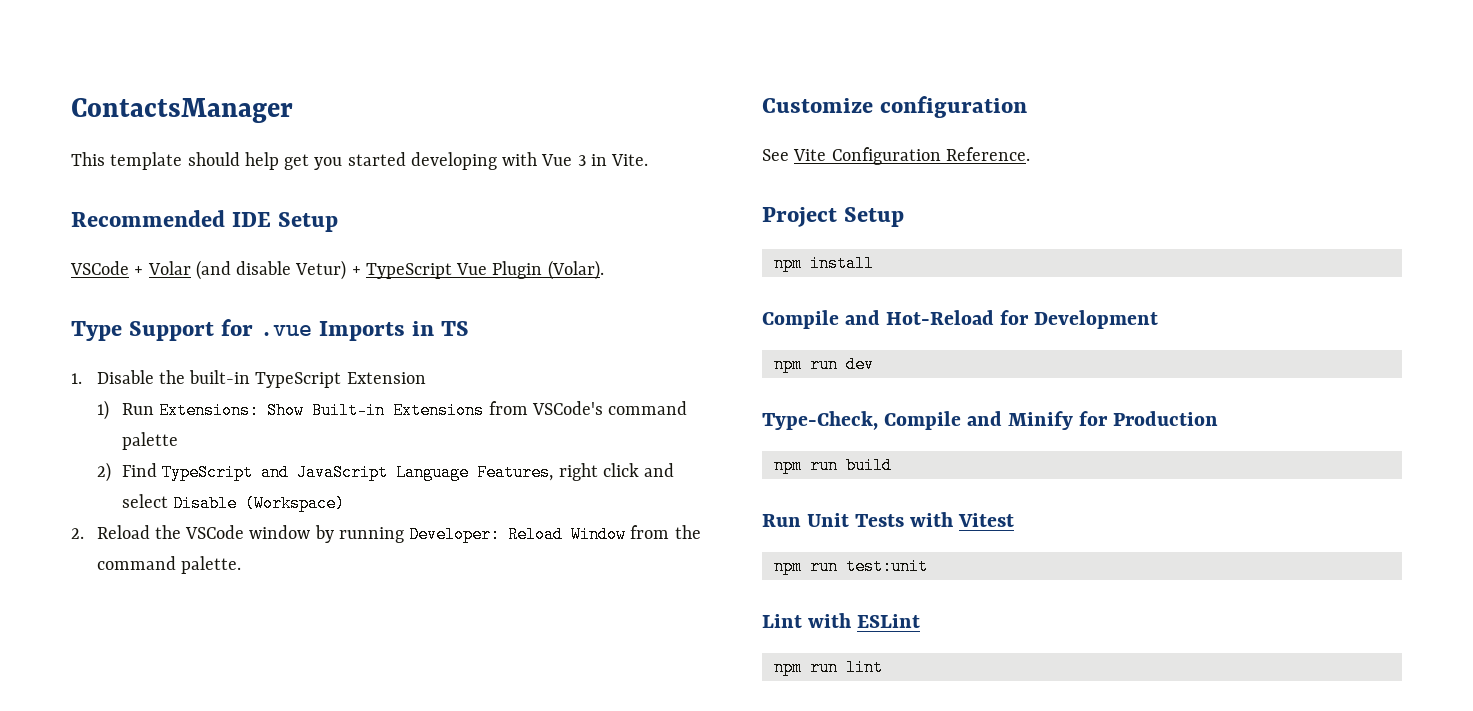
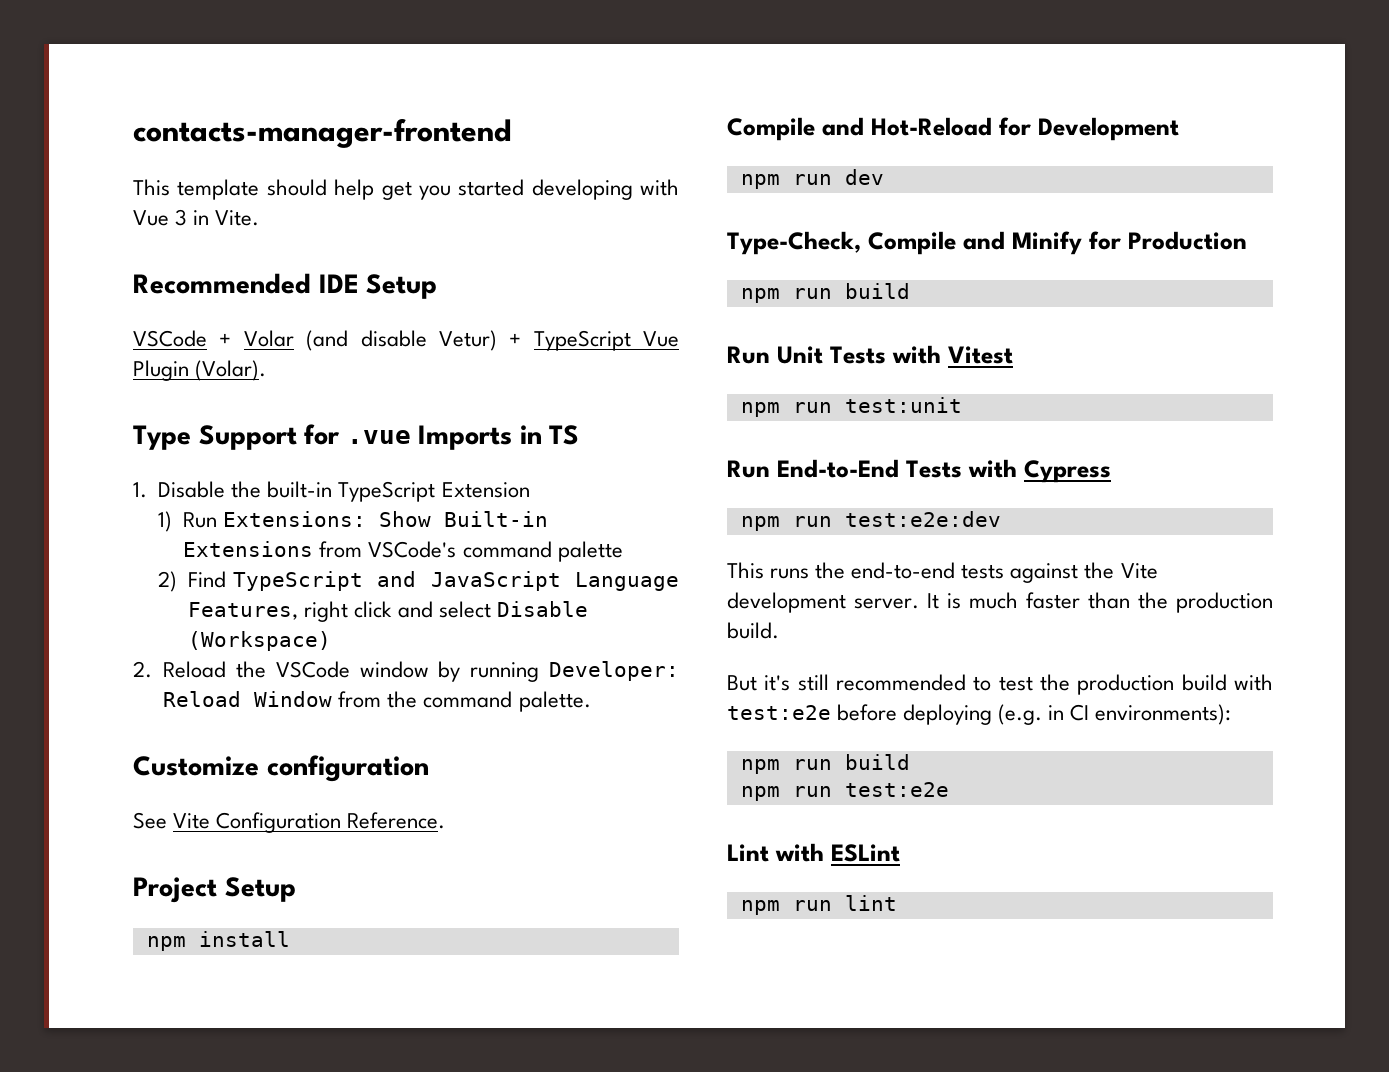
- ContactsManager
+ contacts-manager-frontend
+ Run End-to-End Tests with Cypress
+ npm run test:e2e:dev
+ This runs the end-to-end tests against the Vite development server. It is much faster than the production build.
+ But it's still recommended to test the production build with test:e2e before deploying (e.g. in CI environments):
+ npm run build
+ npm run test:e2e

